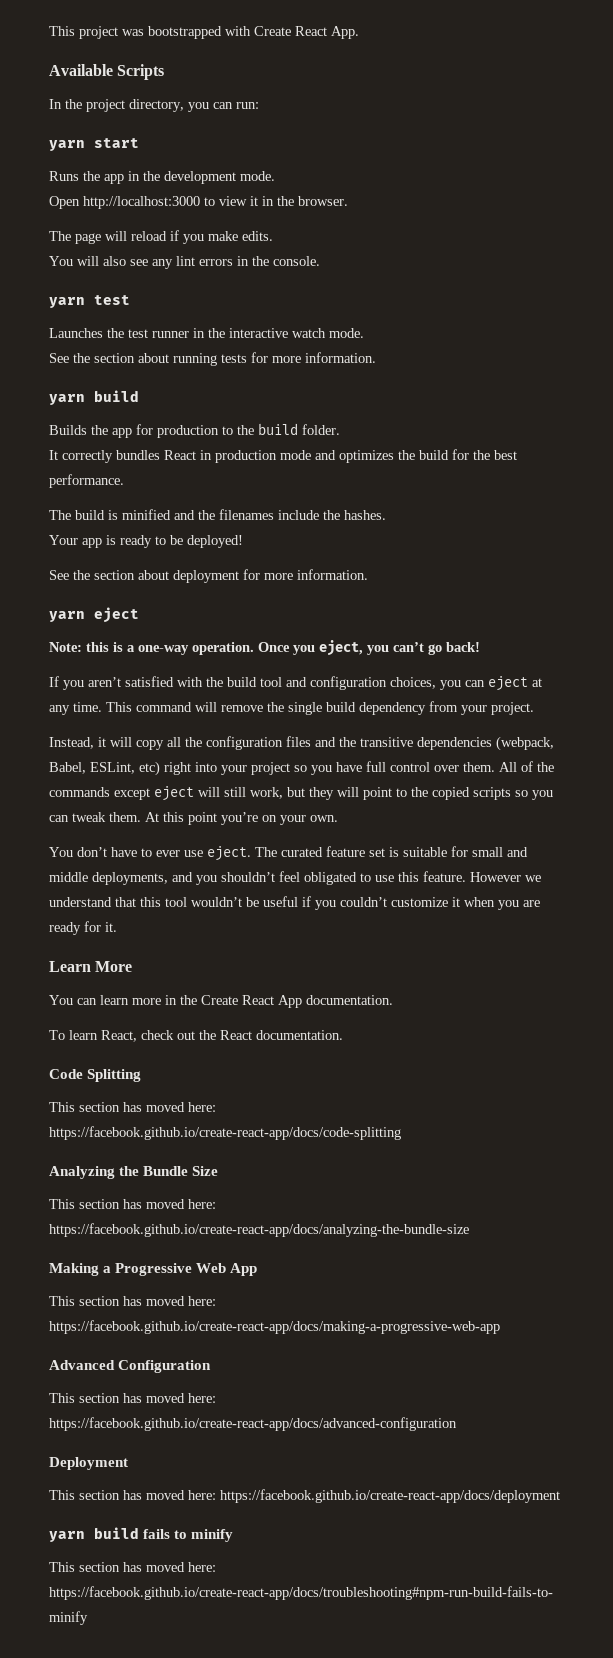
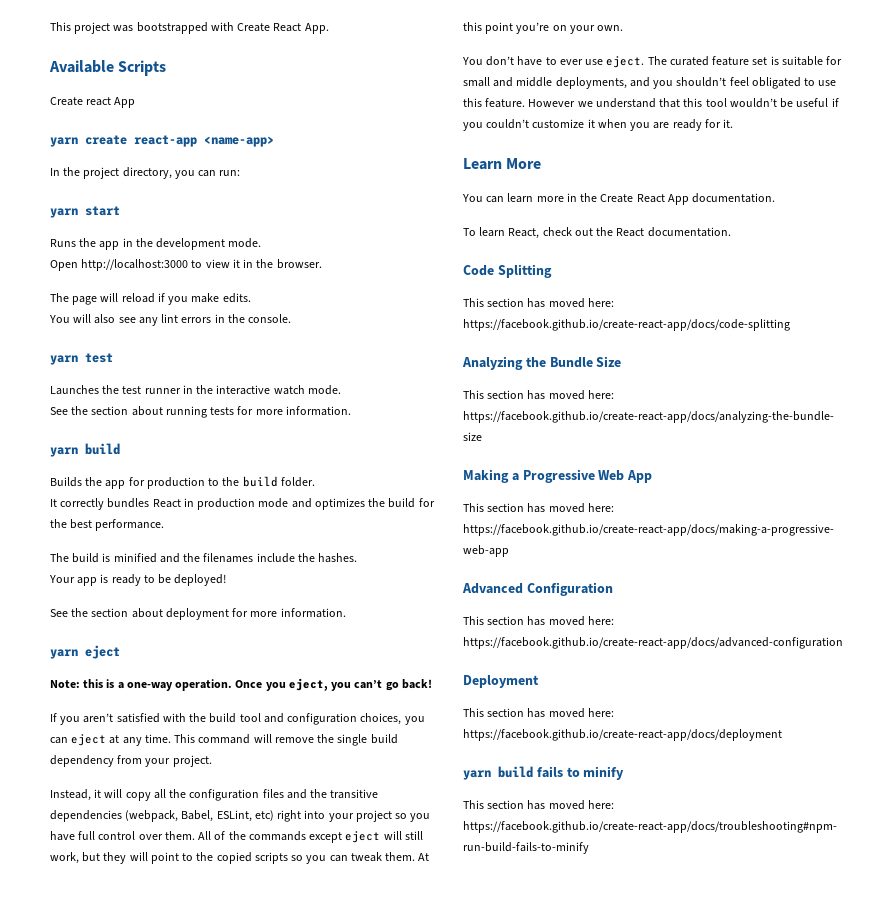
+ Create react App
+ yarn create react-app <name-app>

